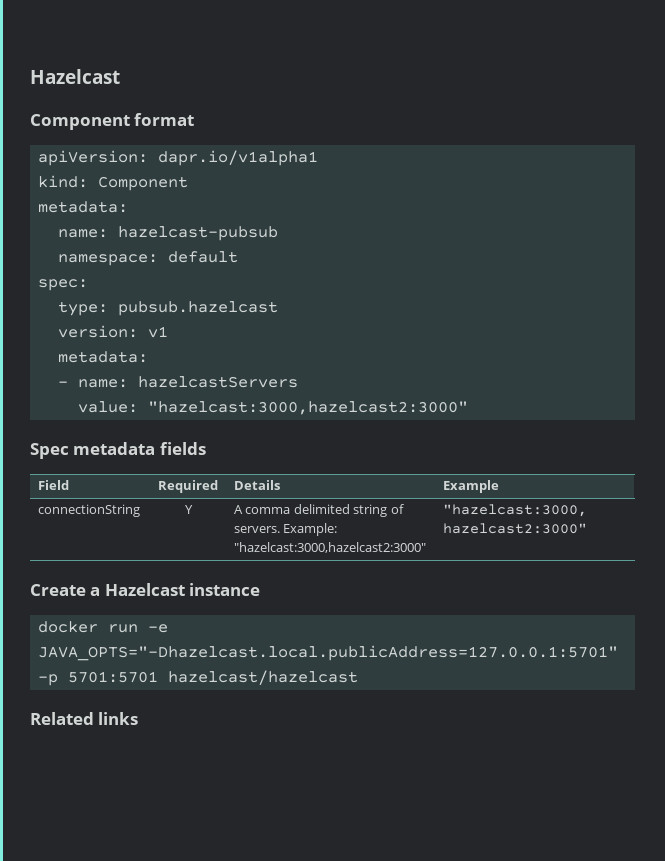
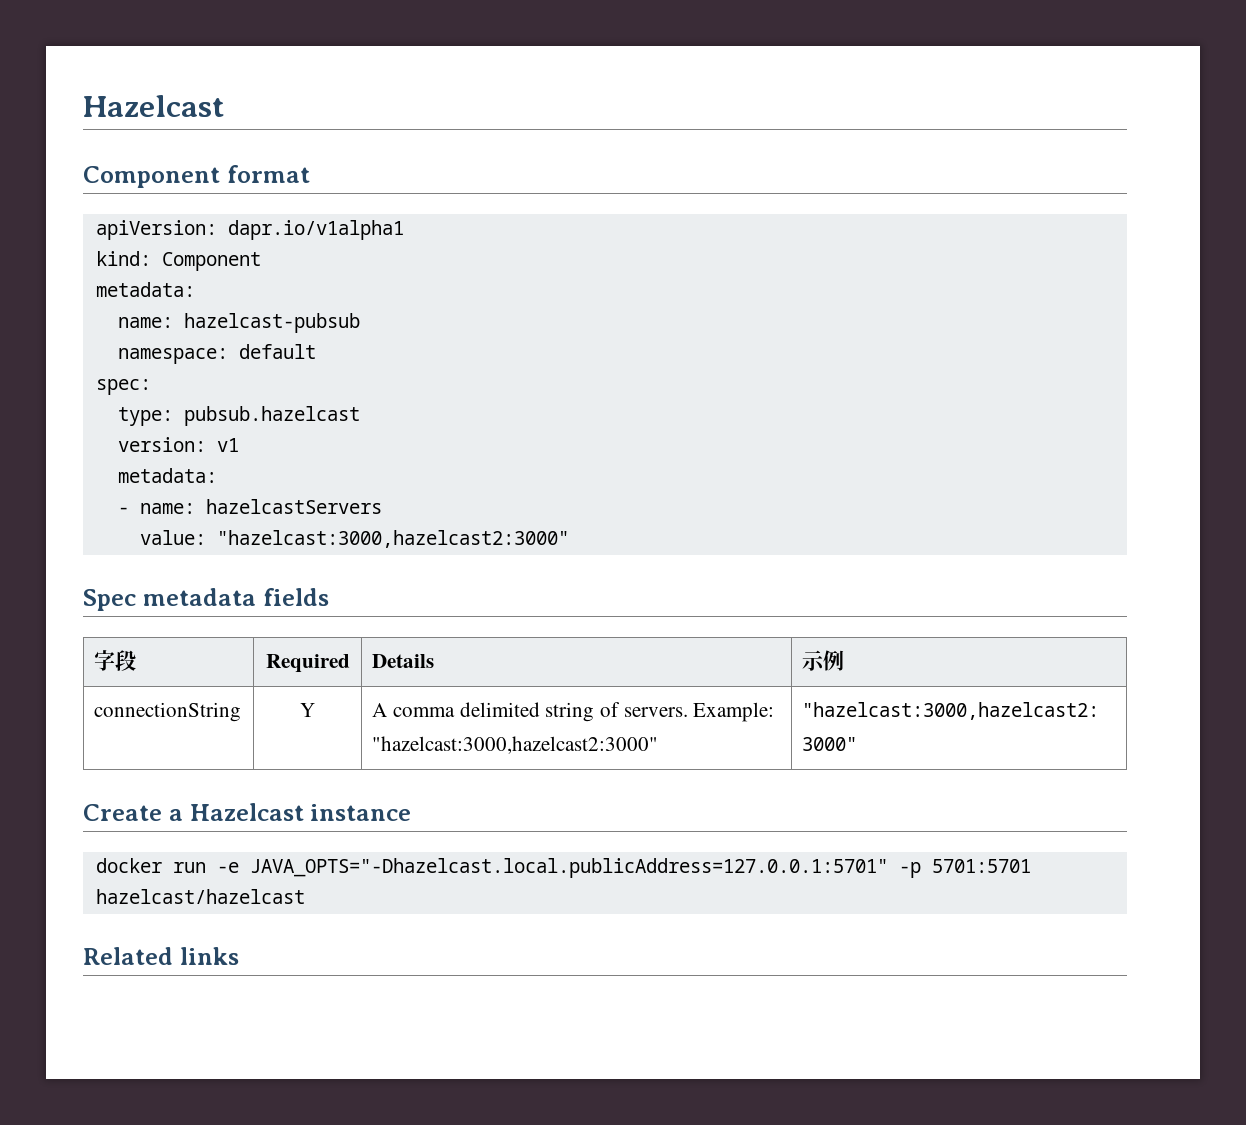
- Field | Required | Details | Example
+ 字段 | Required | Details | 示例

